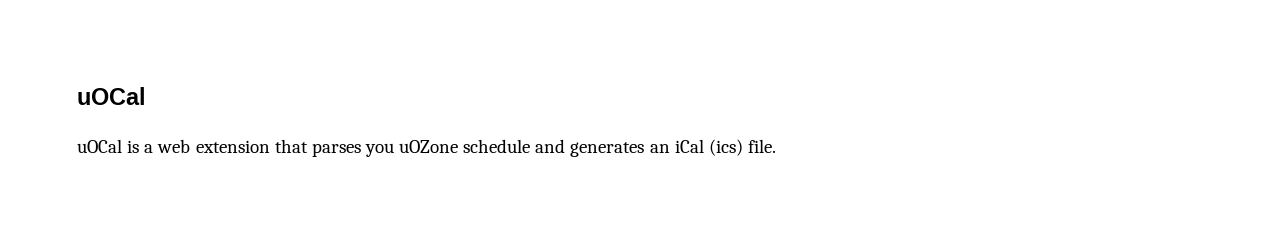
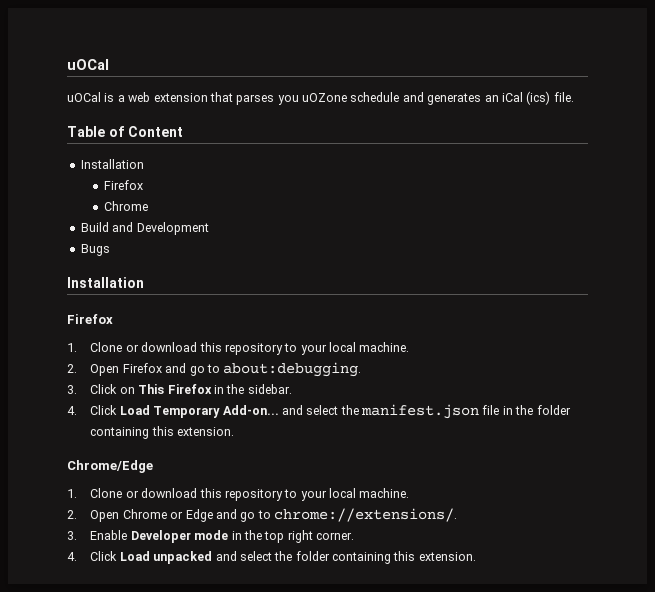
+ Table of Content
+ Installation
+ Firefox
+ Chrome
+ Build and Development
+ Bugs
+ Installation
+ Firefox
+ 1. Clone or download this repository to your local machine.
+ 2. Open Firefox and go to about:debugging.
+ 3. Click on This Firefox in the sidebar.
+ 4. Click Load Temporary Add-on... and select the manifest.json file in the folder containing this extension.
+ Chrome/Edge
+ 1. Clone or download this repository to your local machine.
+ 2. Open Chrome or Edge and go to chrome://extensions/.
+ 3. Enable Developer mode in the top right corner.
+ 4. Click Load unpacked and select the folder containing this extension.

